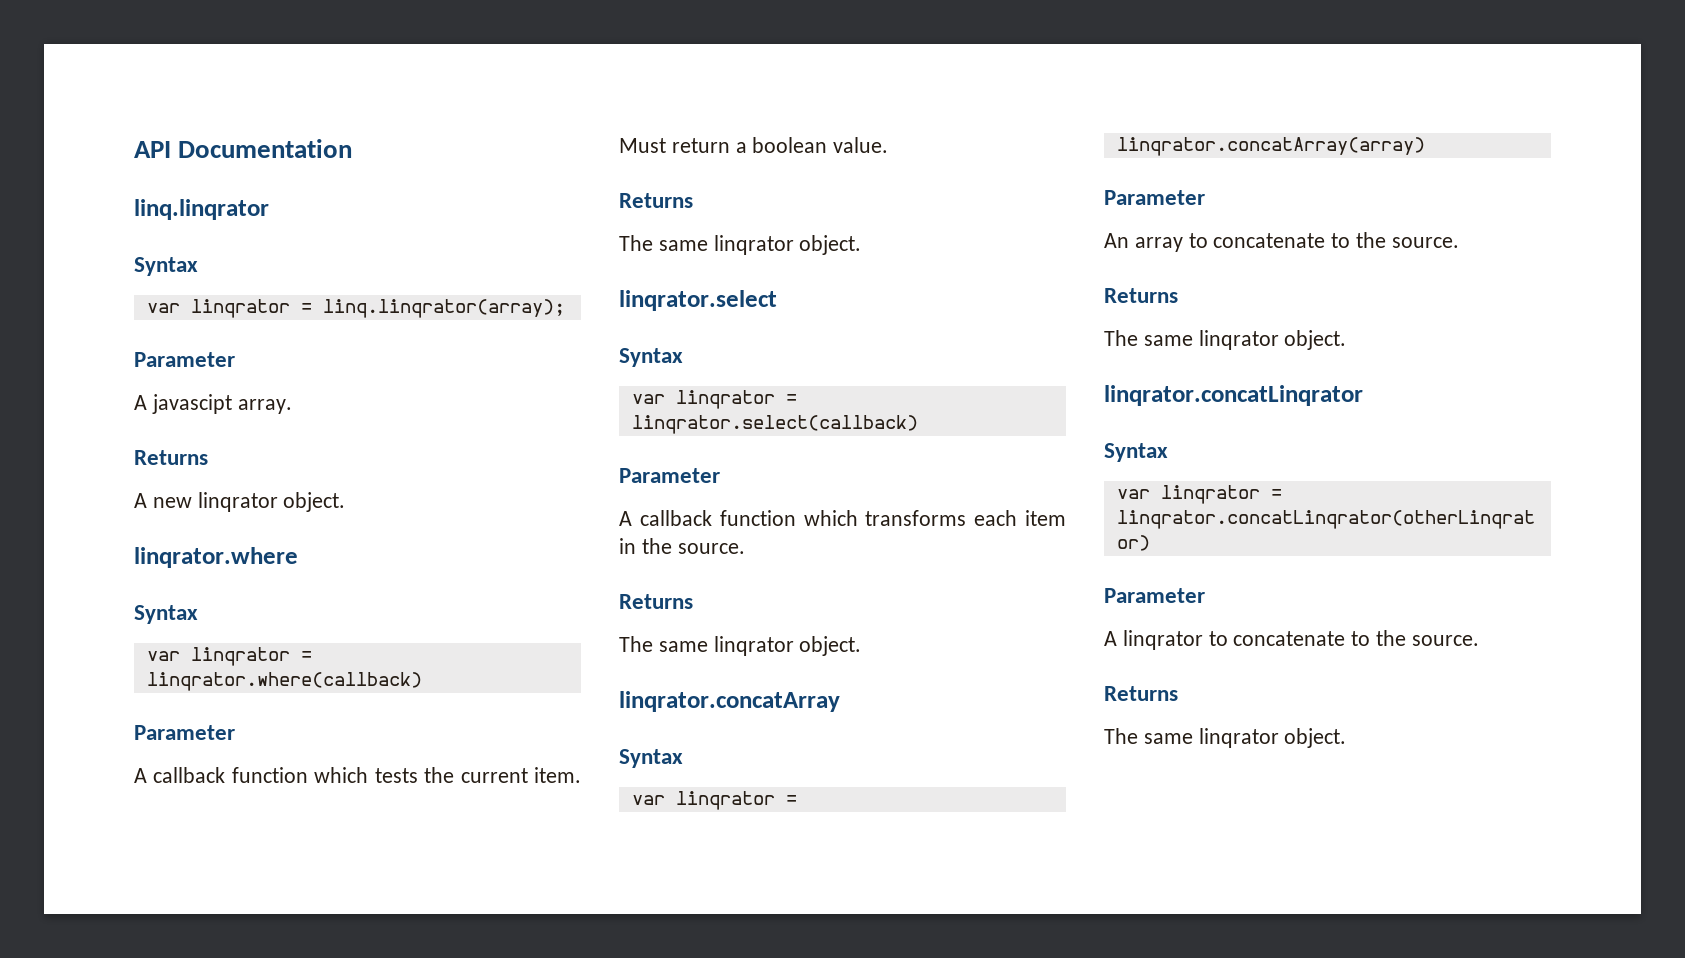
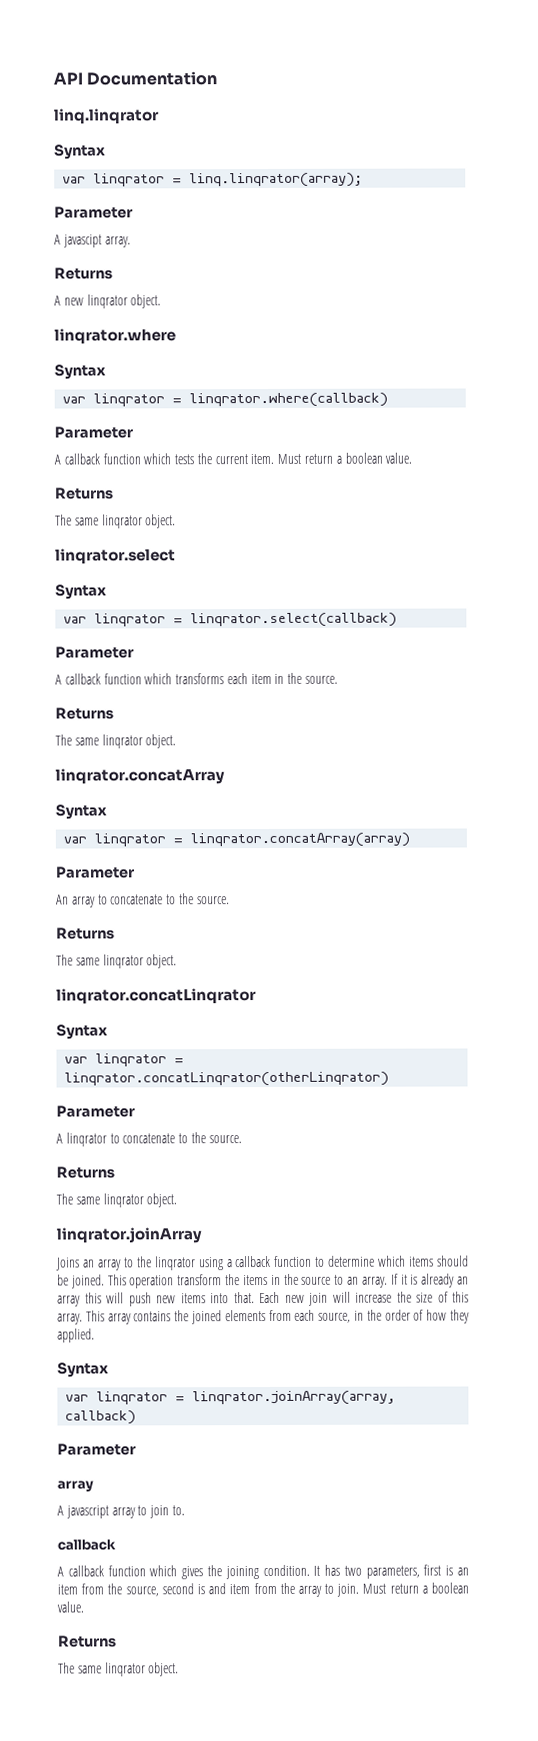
+ linqrator.joinArray
+ Joins an array to the linqrator using a callback function to determine which items should be joined. This operation transform the items in the source to an array. If it is already an array this will push new items into that. Each new join will increase the size of this array. This array contains the joined elements from each source, in the order of how they applied.
+ Syntax
+ var linqrator = linqrator.joinArray(array, callback)
+ Parameter
+ array
+ A javascript array to join to.
+ callback
+ A callback function which gives the joining condition. It has two parameters, first is an item from the source, second is and item from the array to join. Must return a boolean value.
+ Returns
+ The same linqrator object.

